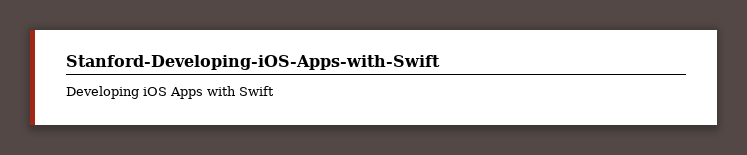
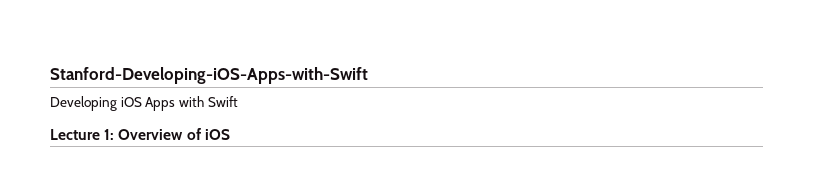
+ Lecture 1: Overview of iOS

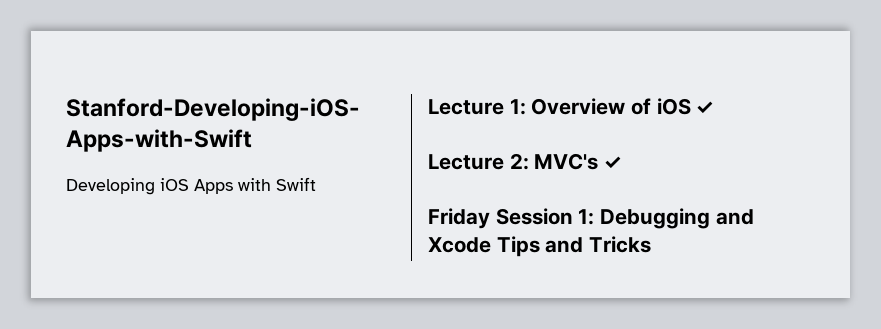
- Lecture 1: Overview of iOS
+ Lecture 1: Overview of iOS ✓
+ Lecture 2: MVC's ✓
+ Friday Session 1: Debugging and Xcode Tips and Tricks

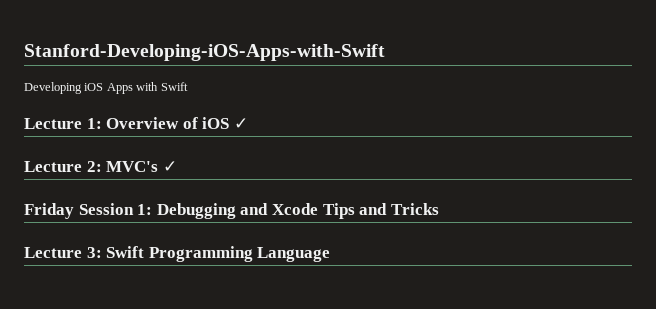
+ Lecture 3: Swift Programming Language

